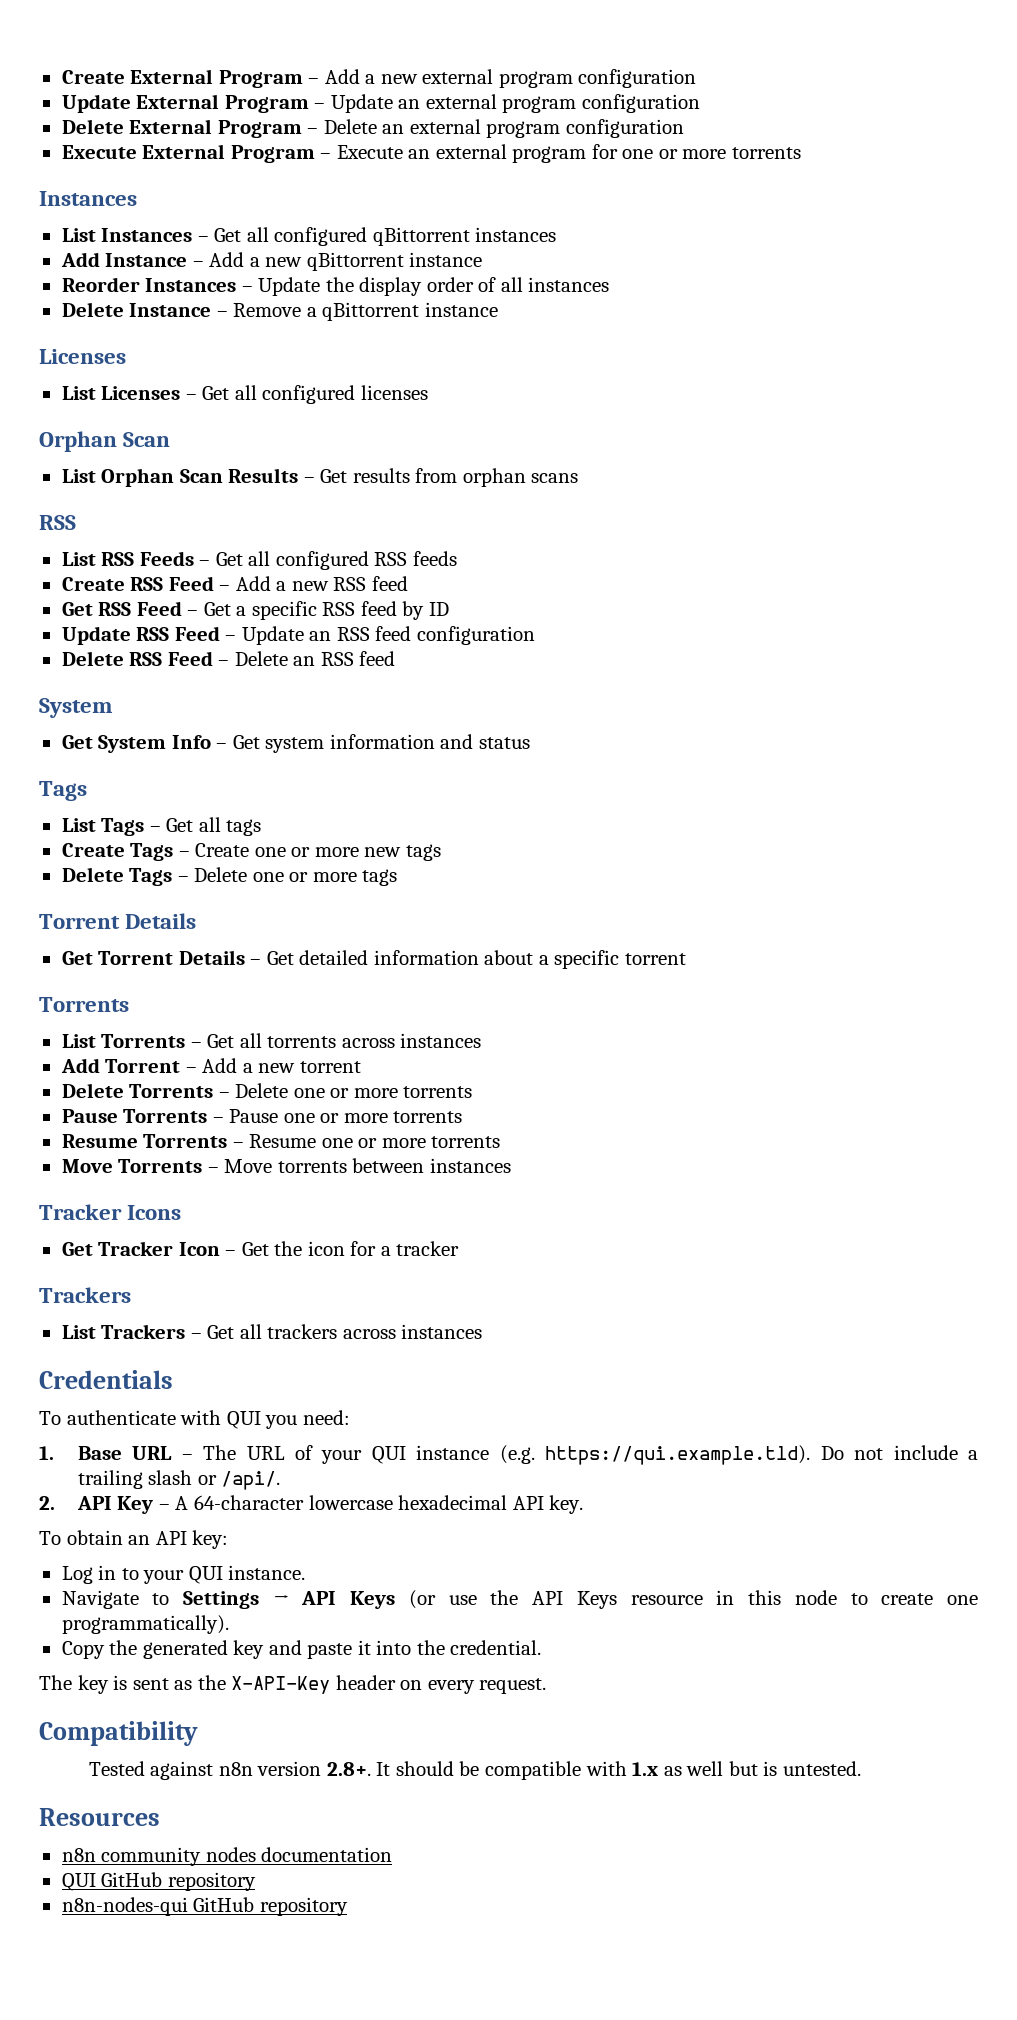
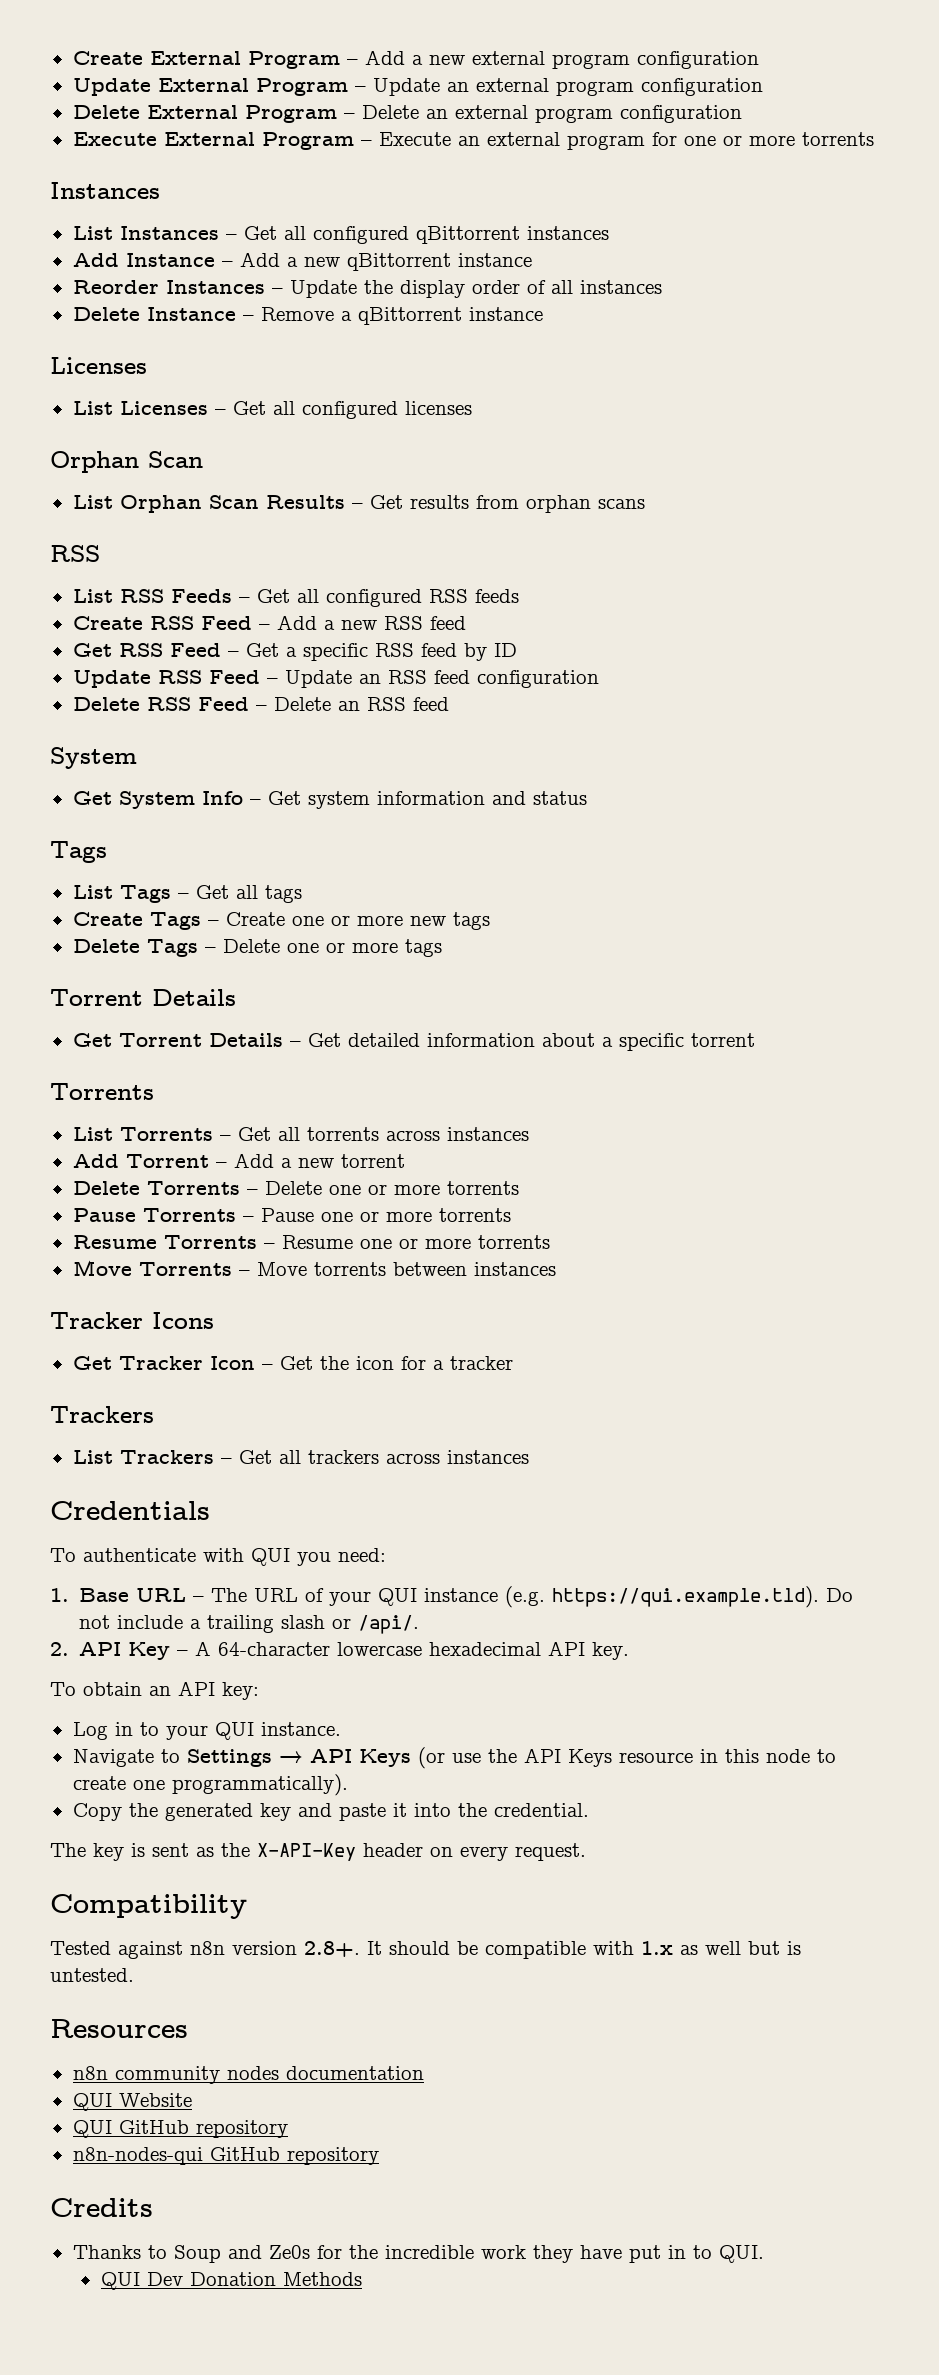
+ QUI Website
+ Credits
+ Thanks to Soup and Ze0s for the incredible work they have put in to QUI.
+ QUI Dev Donation Methods

